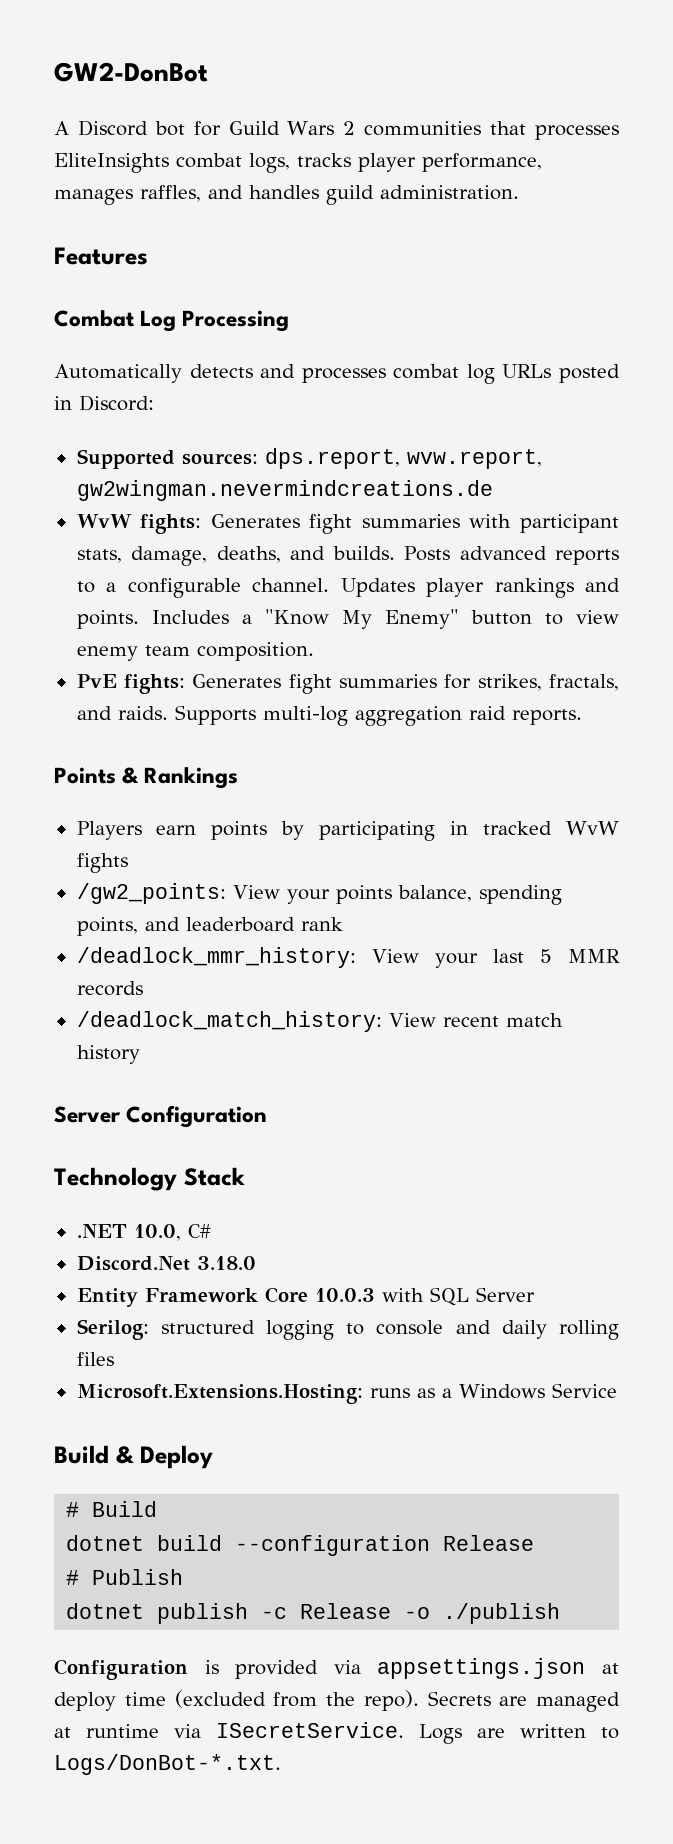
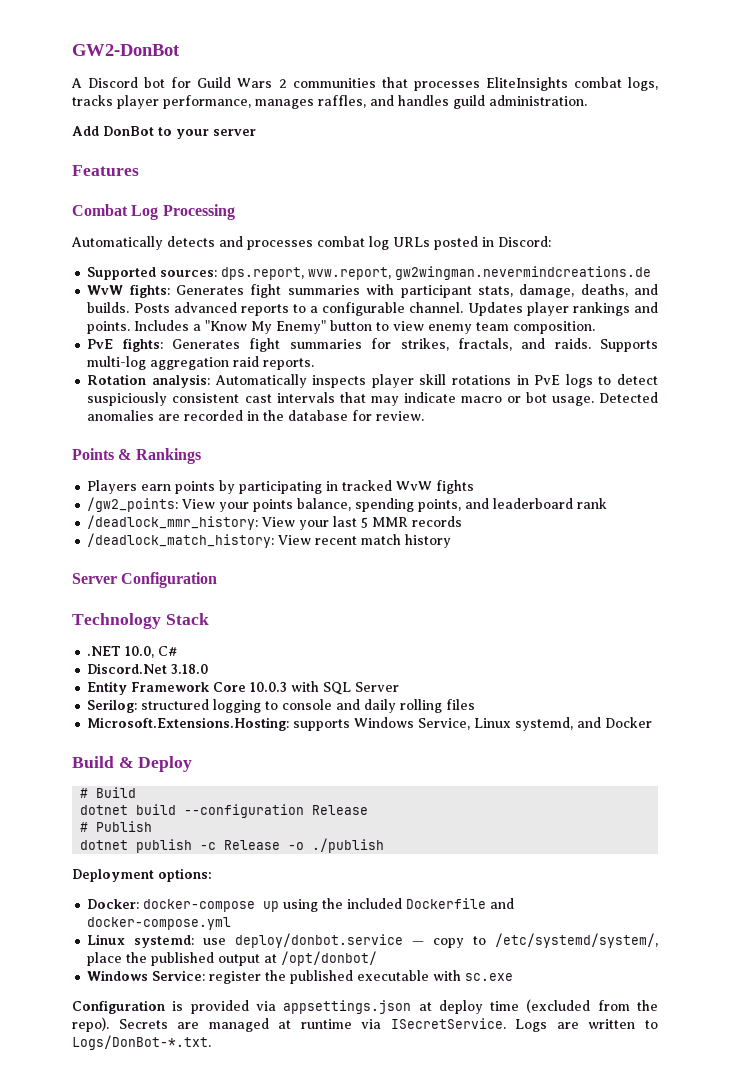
+ Add DonBot to your server
+ Rotation analysis: Automatically inspects player skill rotations in PvE logs to detect suspiciously consistent cast intervals that may indicate macro or bot usage. Detected anomalies are recorded in the database for review.
- Microsoft.Extensions.Hosting: runs as a Windows Service
+ Microsoft.Extensions.Hosting: supports Windows Service, Linux systemd, and Docker
+ Deployment options:
+ Docker: docker-compose up using the included Dockerfile and docker-compose.yml
+ Linux systemd: use deploy/donbot.service — copy to /etc/systemd/system/, place the published output at /opt/donbot/
+ Windows Service: register the published executable with sc.exe

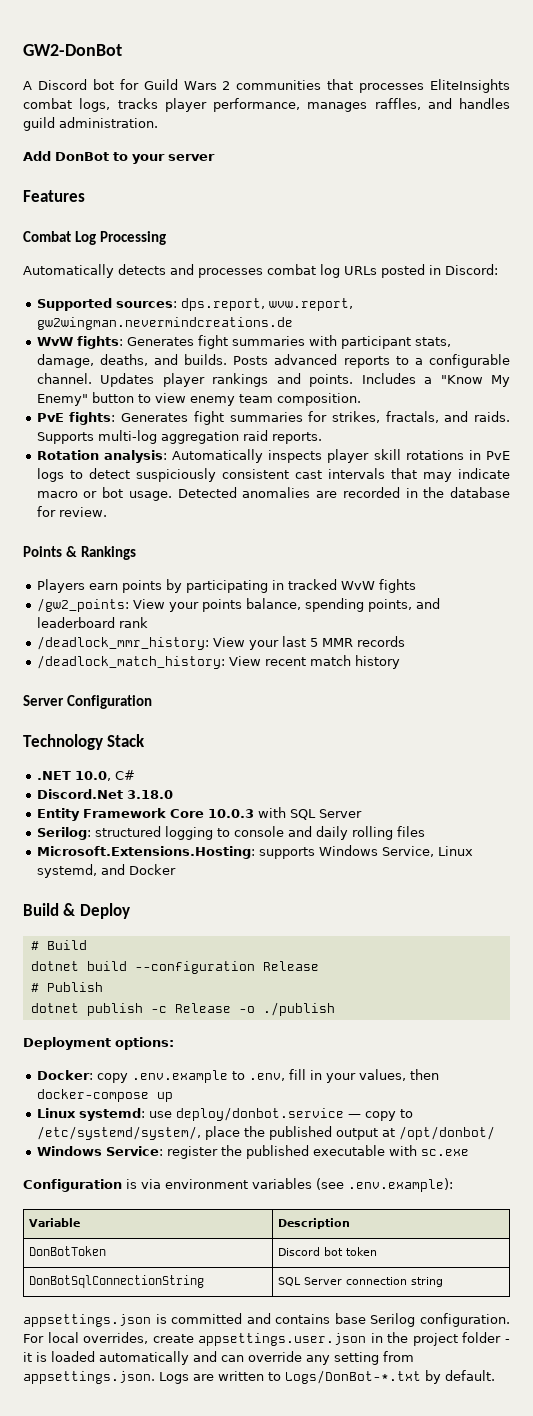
- Docker: docker-compose up using the included Dockerfile and docker-compose.yml
+ Docker: copy .env.example to .env, fill in your values, then docker-compose up
- Configuration is provided via appsettings.json at deploy time (excluded from the repo). Secrets are managed at runtime via ISecretService. Logs are written to Logs/DonBot-*.txt.
+ Configuration is via environment variables (see .env.example):
+ Variable | Description
+ DonBotToken | Discord bot token
+ DonBotSqlConnectionString | SQL Server connection string
+ appsettings.json is committed and contains base Serilog configuration. For local overrides, create appsettings.user.json in the project folder - it is loaded automatically and can override any setting from appsettings.json. Logs are written to Logs/DonBot-*.txt by default.

